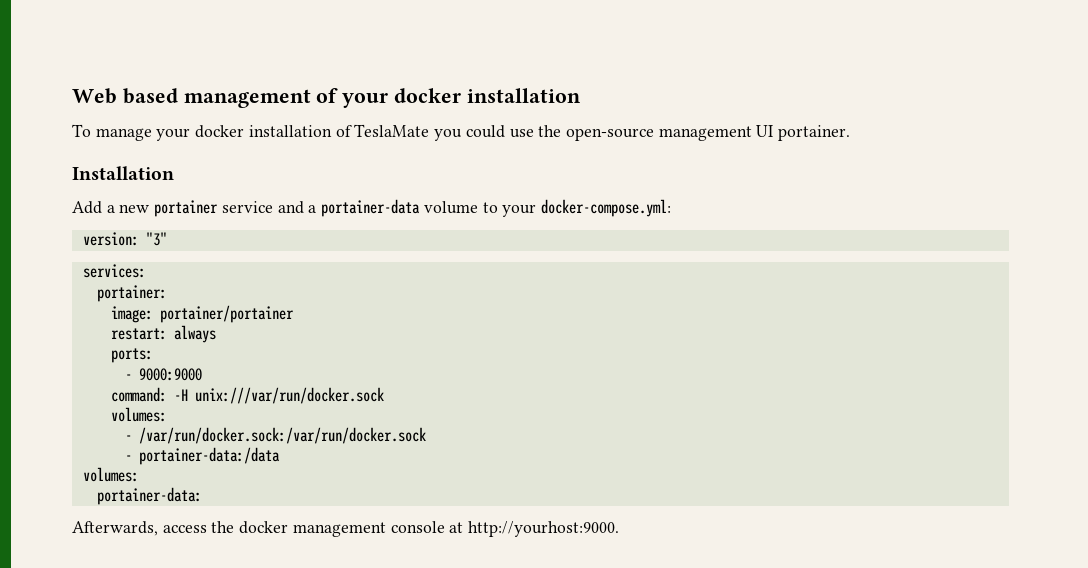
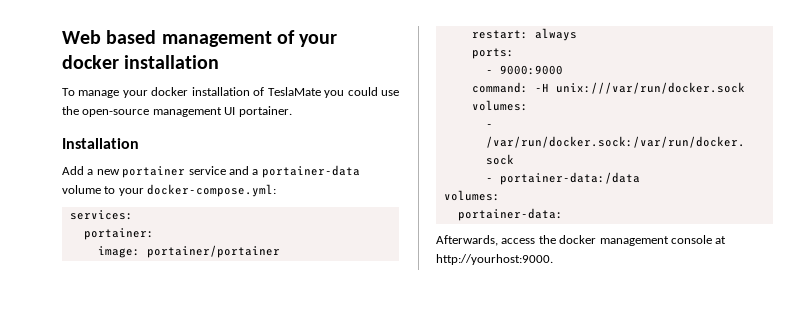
- version: "3"

